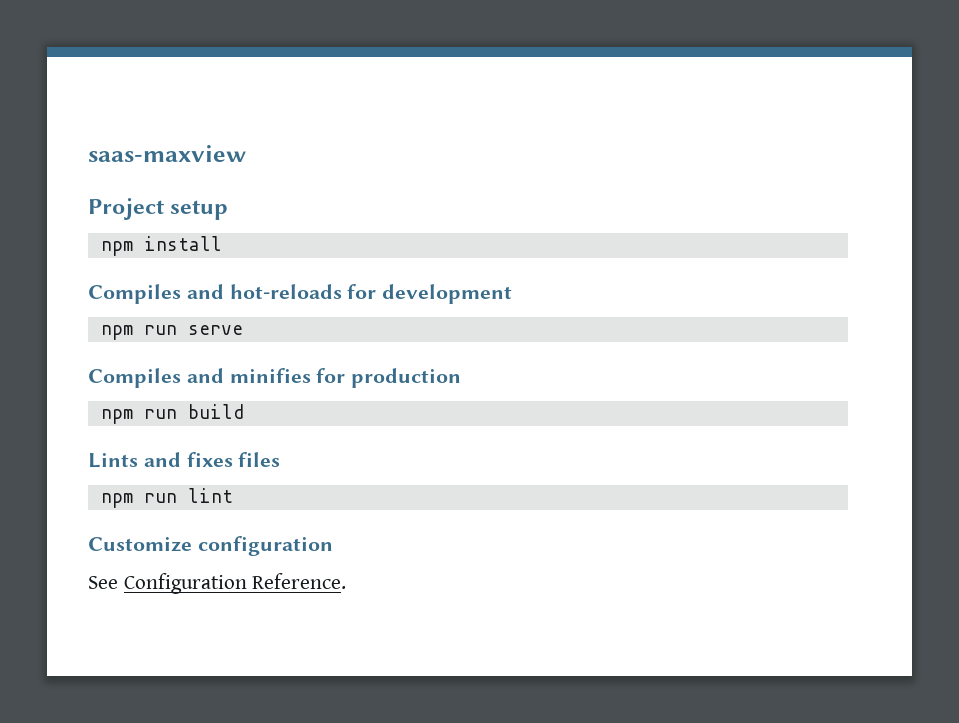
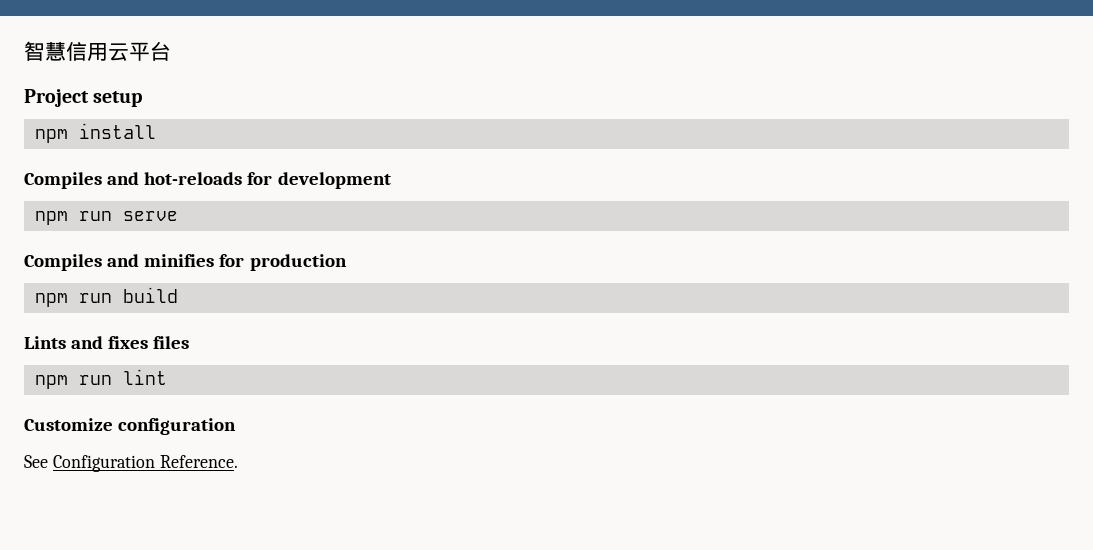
- saas-maxview
+ 智慧信用云平台

